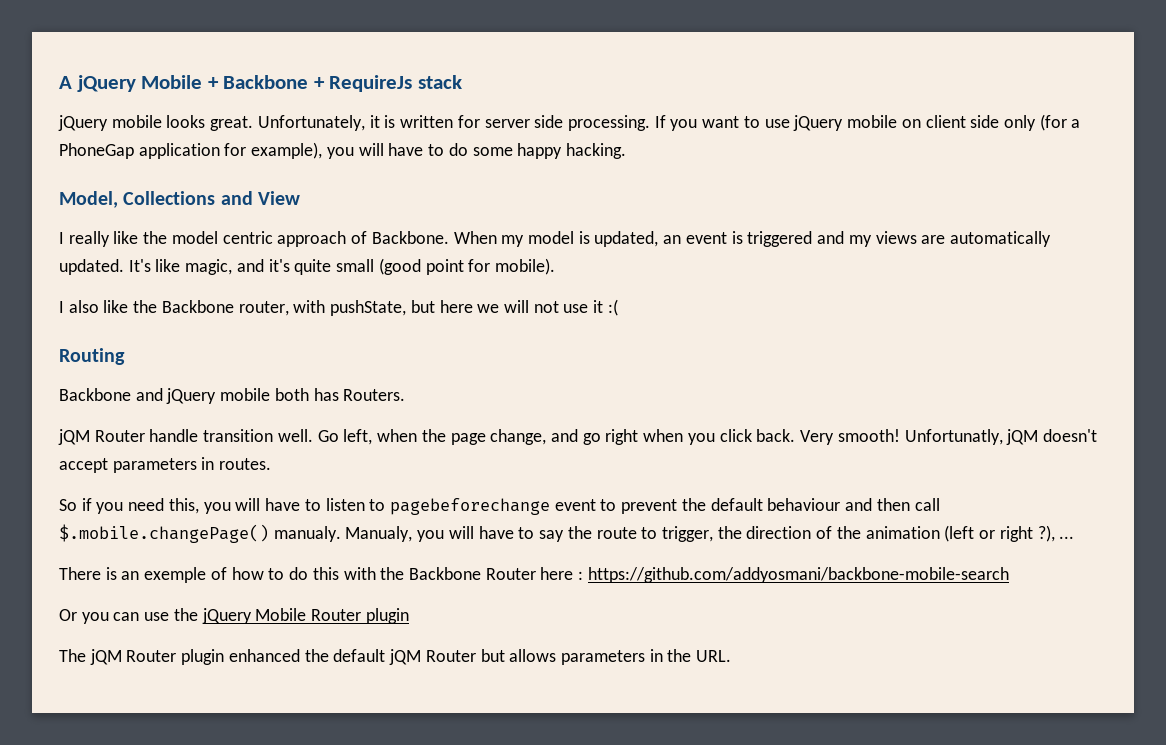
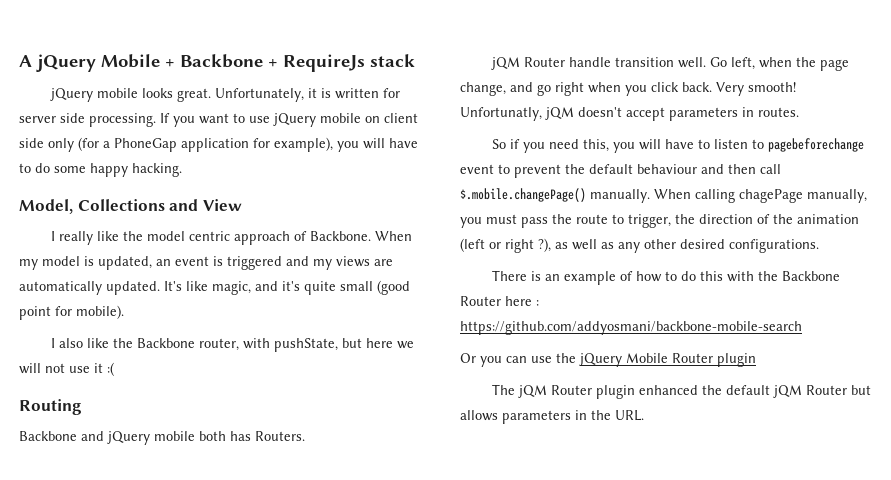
- So if you need this, you will have to listen to pagebeforechange event to prevent the default behaviour and then call $.mobile.changePage() manualy. Manualy, you will have to say the route to trigger, the direction of the animation (left or right ?), ...
+ So if you need this, you will have to listen to pagebeforechange event to prevent the default behaviour and then call $.mobile.changePage() manually. When calling chagePage manually, you must pass the route to trigger, the direction of the animation (left or right ?), as well as any other desired configurations.
- There is an exemple of how to do this with the Backbone Router here : https://github.com/addyosmani/backbone-mobile-search
+ There is an example of how to do this with the Backbone Router here : https://github.com/addyosmani/backbone-mobile-search

